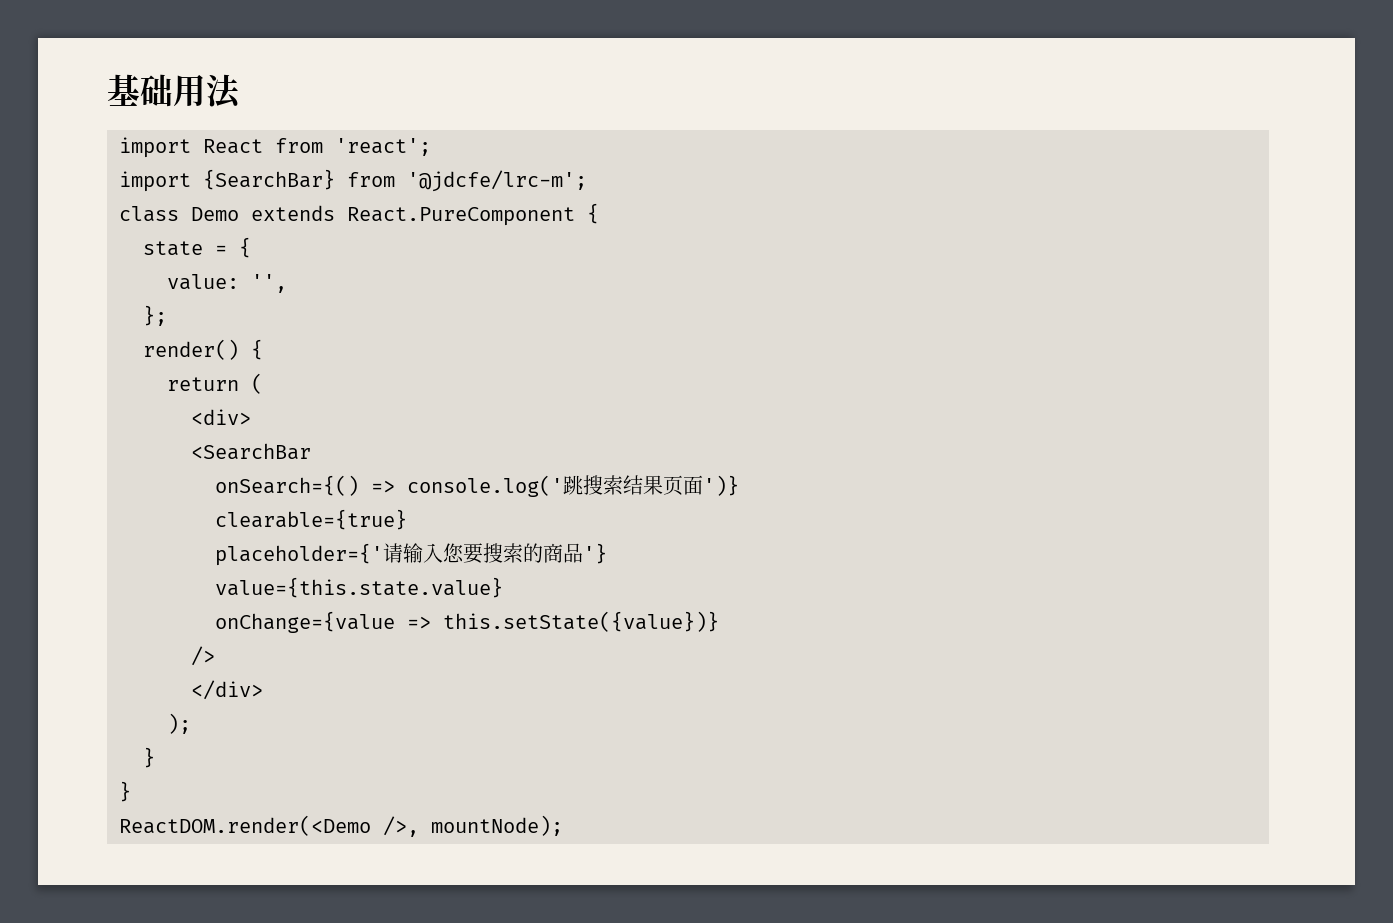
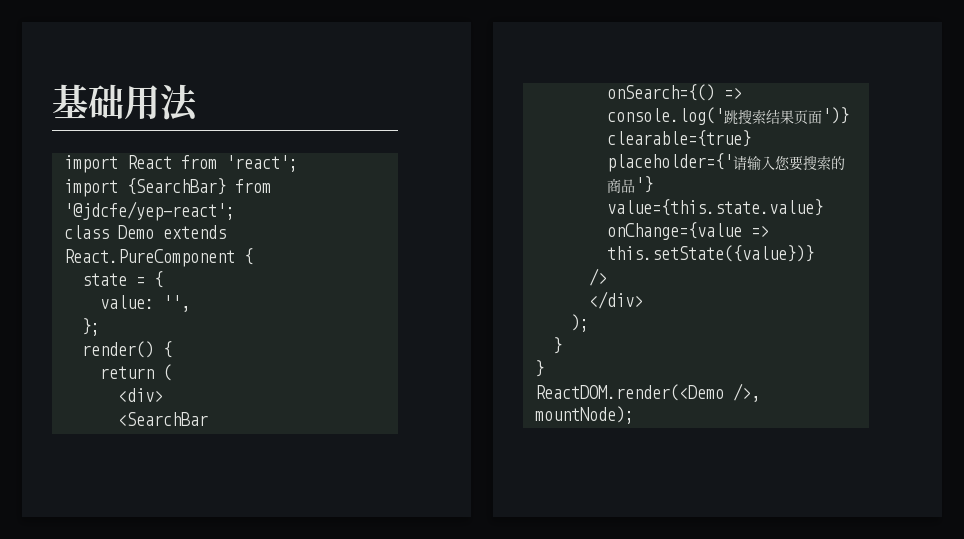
- import {SearchBar} from '@jdcfe/lrc-m';
+ import {SearchBar} from '@jdcfe/yep-react';

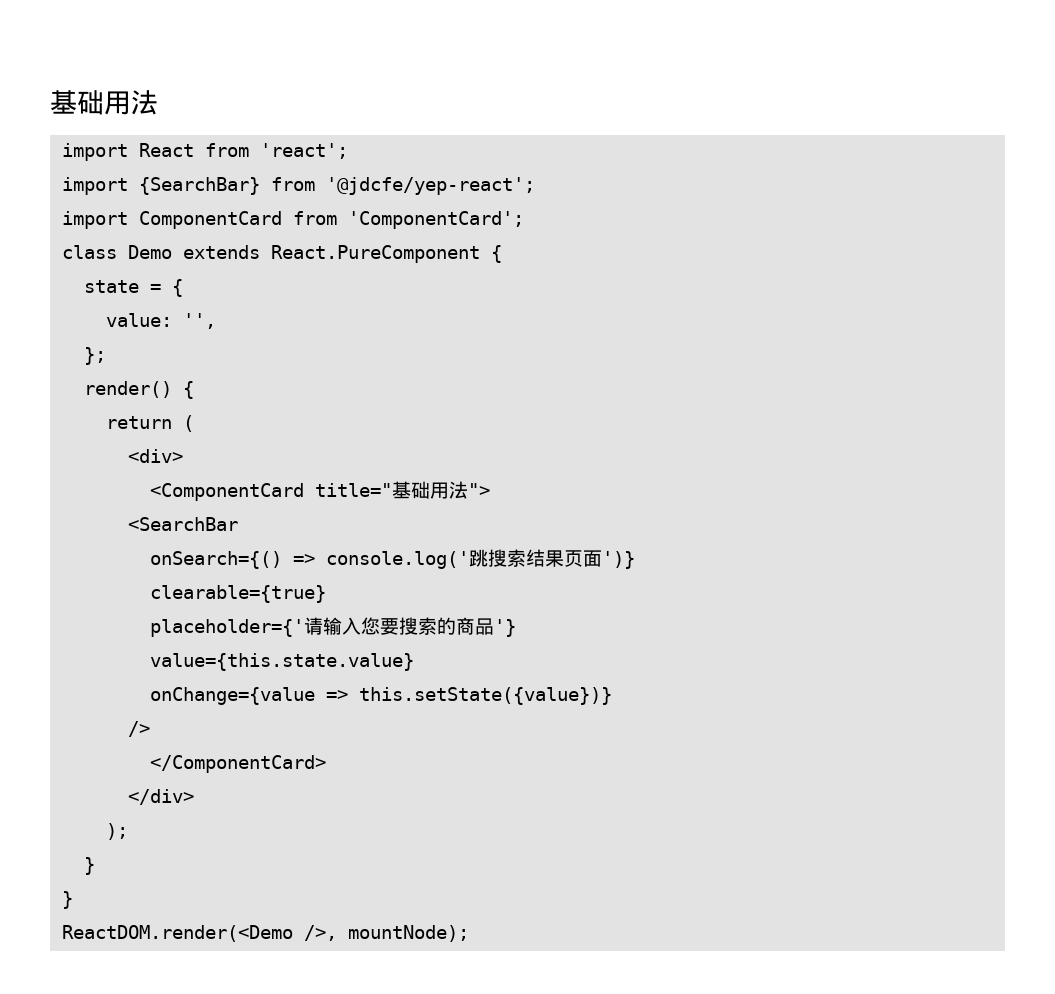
+ import ComponentCard from 'ComponentCard';
+ <ComponentCard title="基础用法">
+ </ComponentCard>

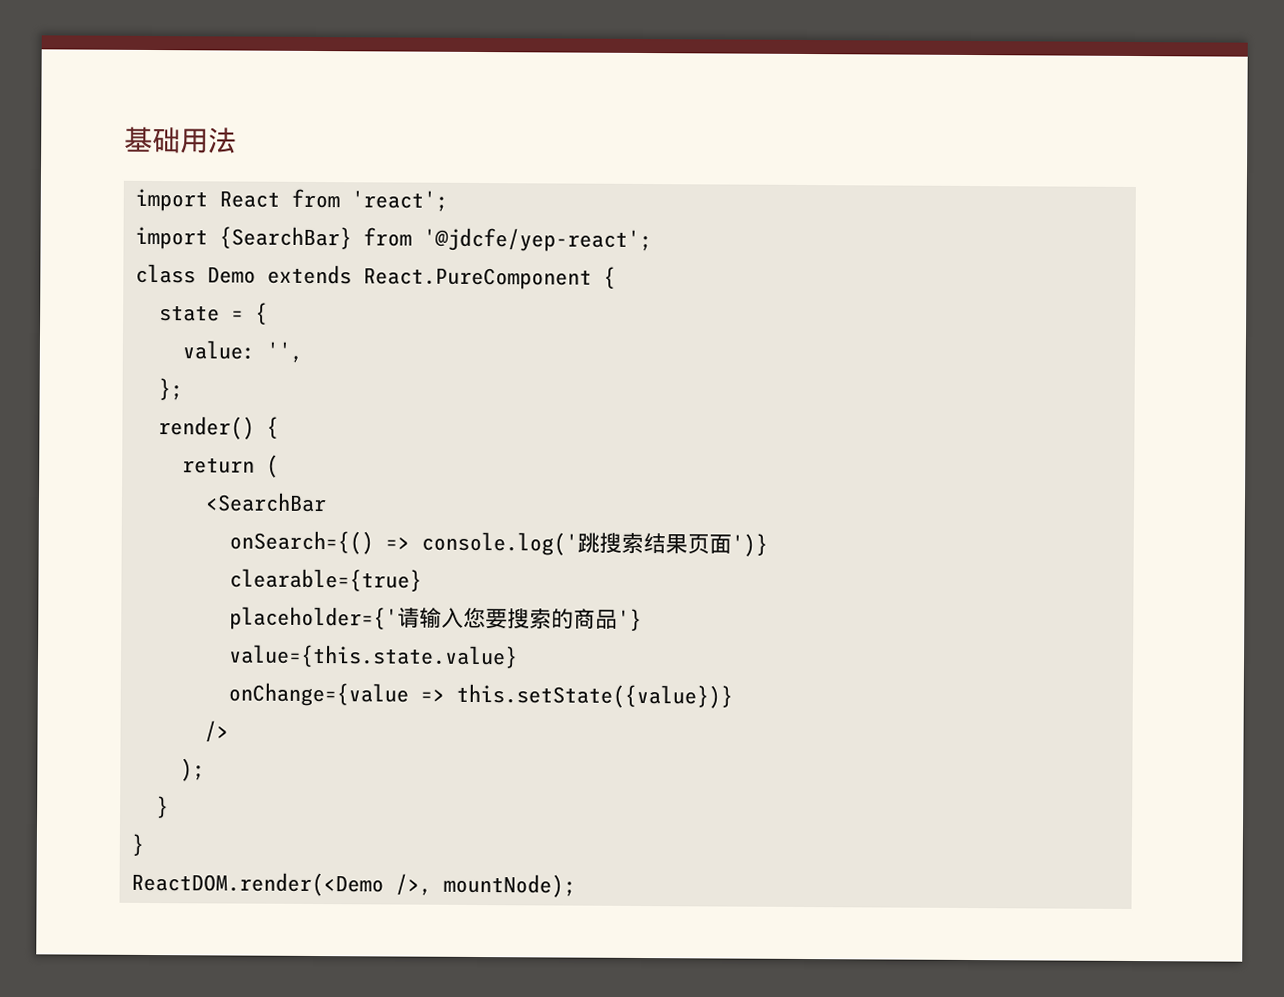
- import ComponentCard from 'ComponentCard';
- <div>
- <ComponentCard title="基础用法">
- </ComponentCard>
- </div>

